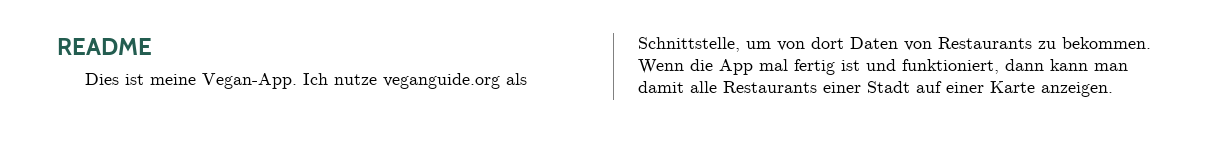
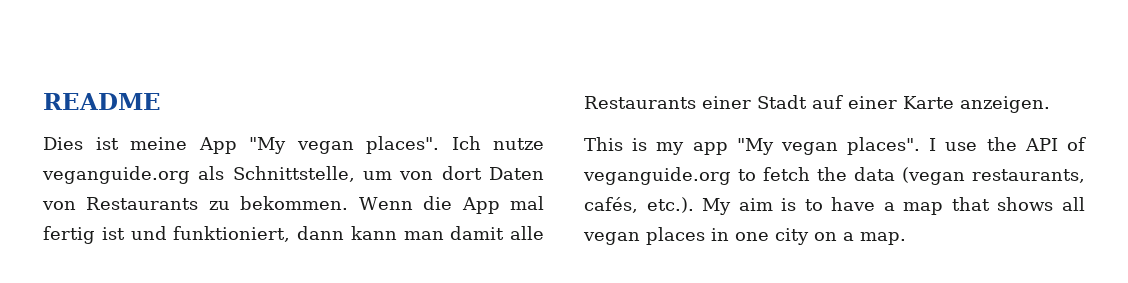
- Dies ist meine Vegan-App.
+ Dies ist meine App "My vegan places".
+ This is my app "My vegan places". I use the API of veganguide.org to fetch the data (vegan restaurants, cafés, etc.). My aim is to have a map that shows all vegan places in one city on a map.

